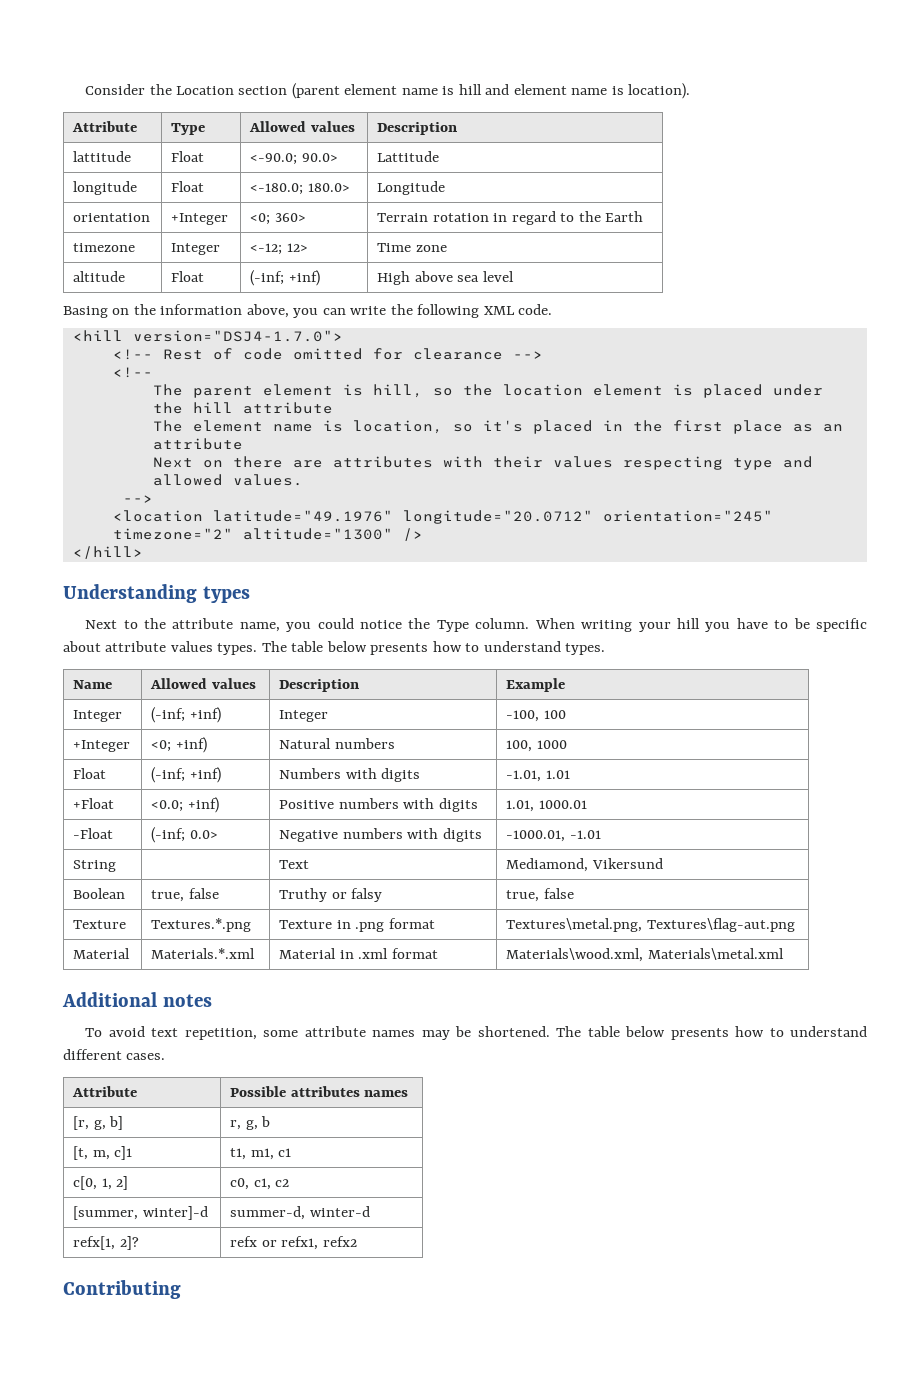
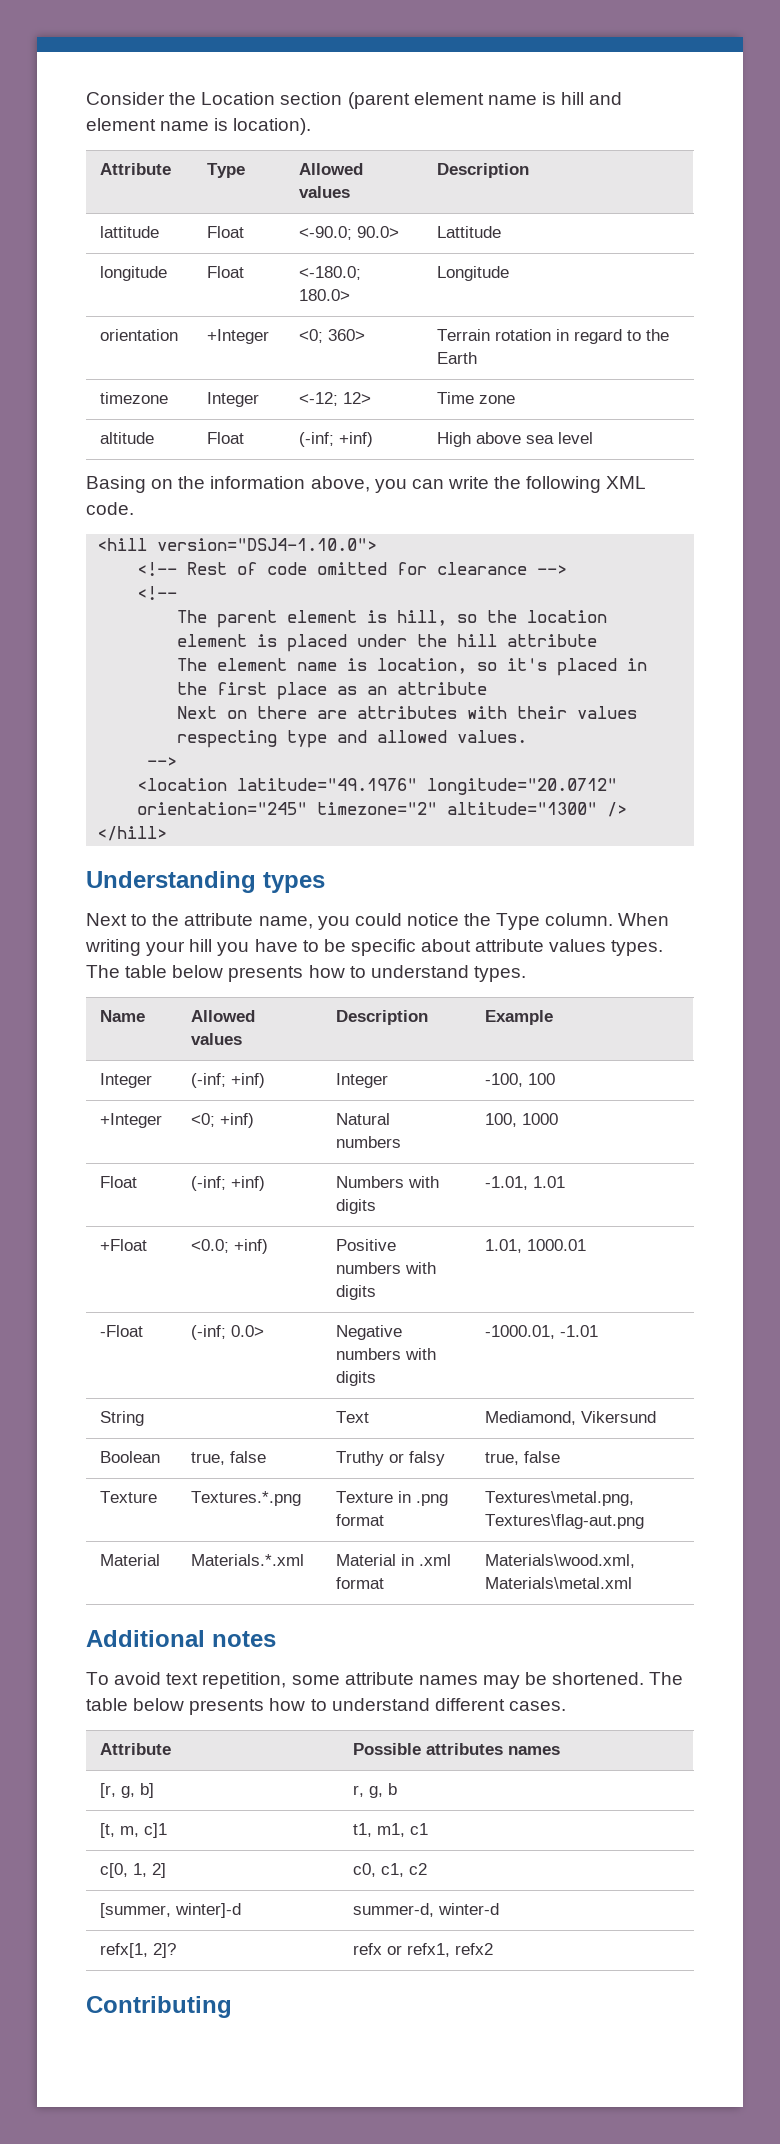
- <hill version="DSJ4-1.7.0">
+ <hill version="DSJ4-1.10.0">

